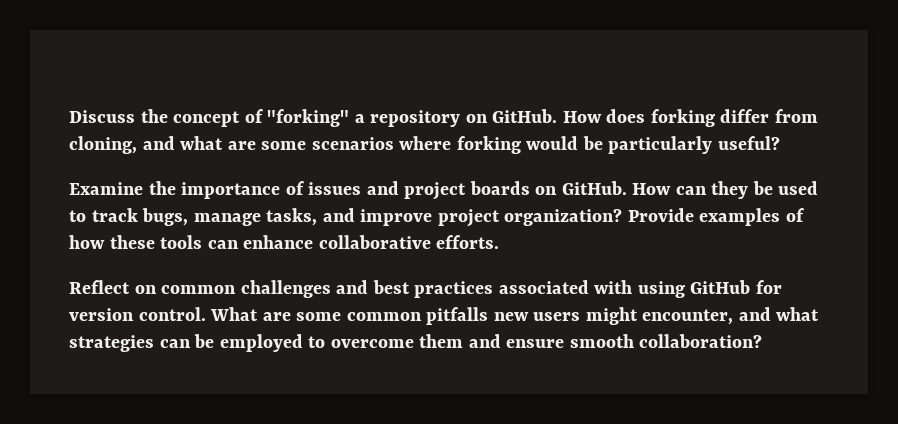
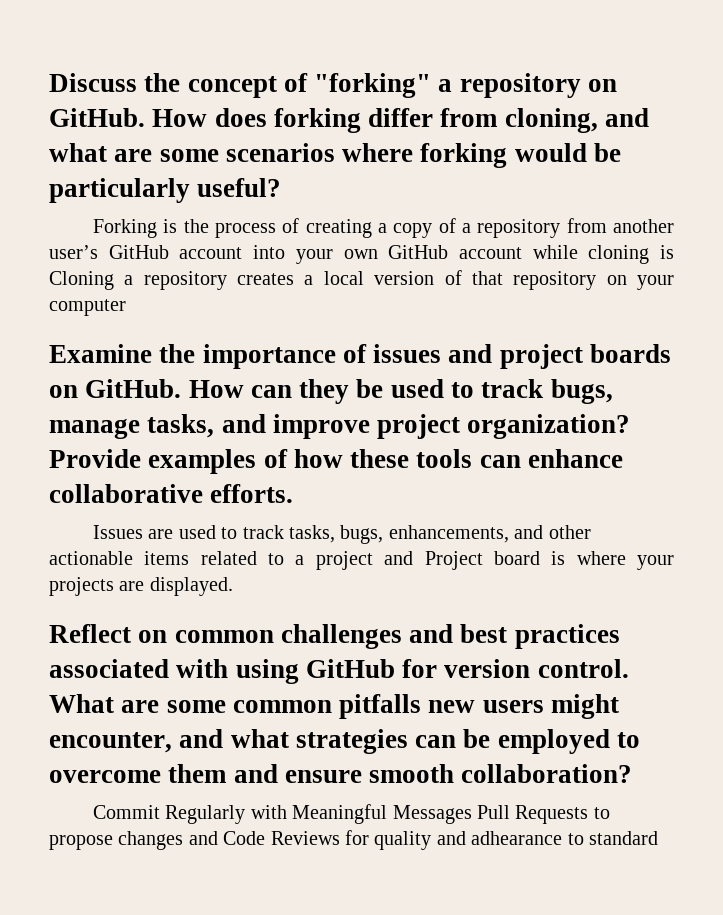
+ Forking is the process of creating a copy of a repository from another user’s GitHub account into your own GitHub account while cloning is Cloning a repository creates a local version of that repository on your computer
+ Issues are used to track tasks, bugs, enhancements, and other actionable items related to a project and Project board is where your projects are displayed.
+ Commit Regularly with Meaningful Messages Pull Requests to propose changes and Code Reviews for quality and adhearance to standard

